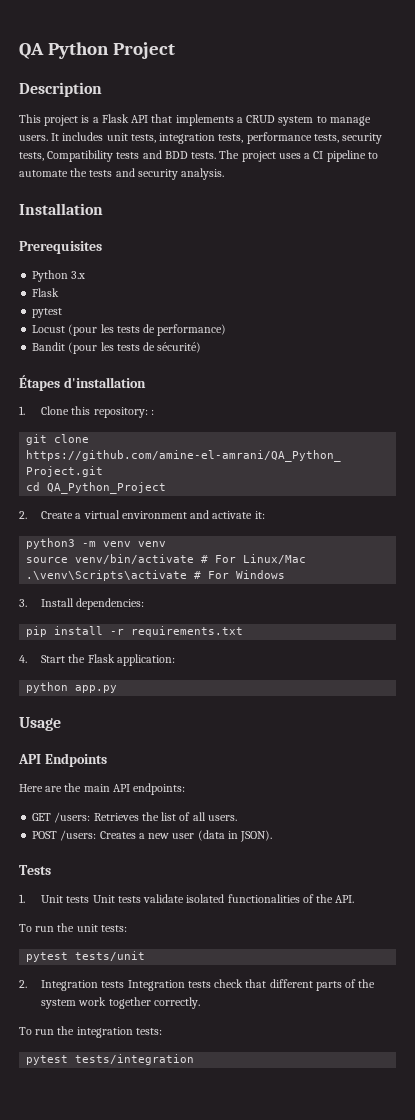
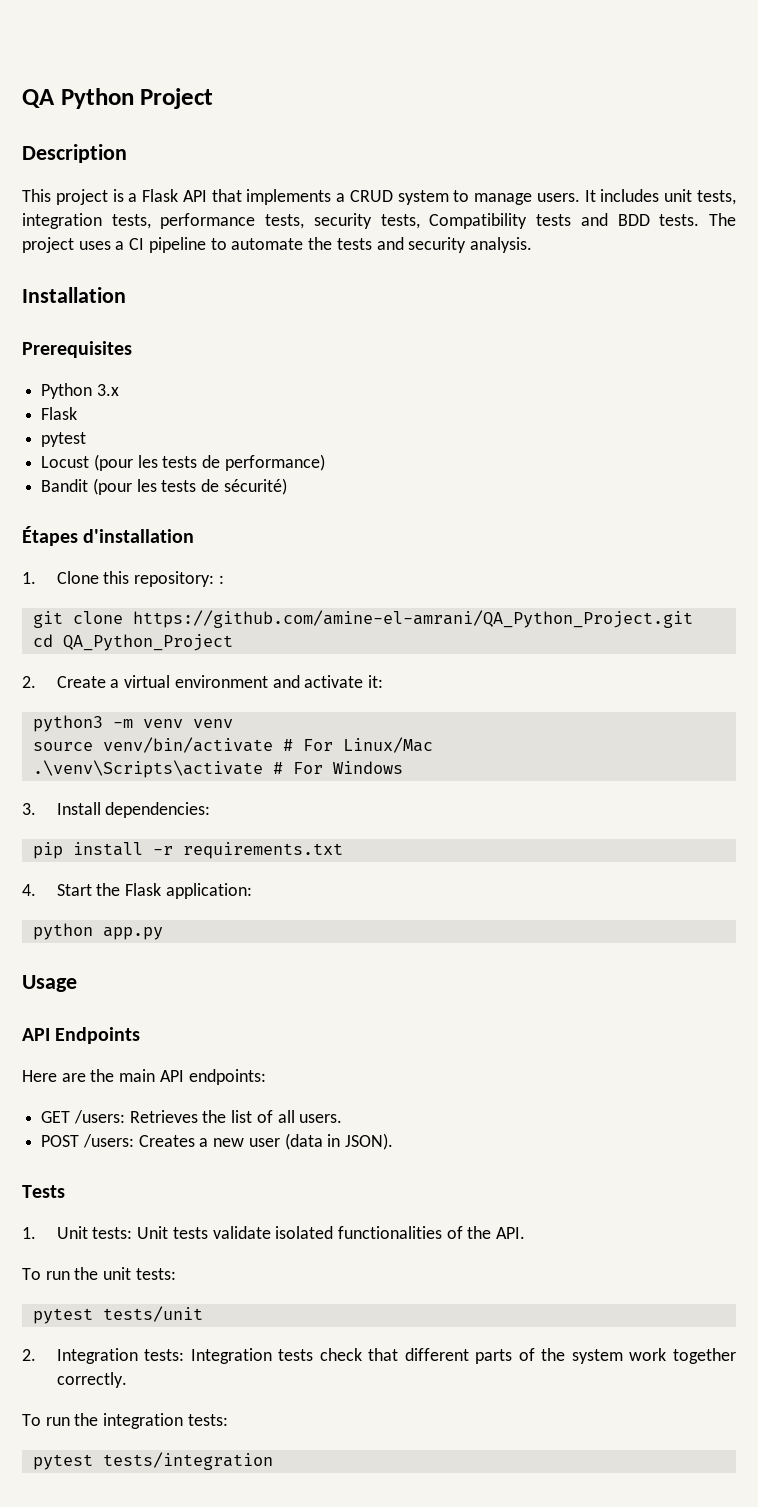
- 1. Unit tests Unit tests validate isolated functionalities of the API.
+ 1. Unit tests: Unit tests validate isolated functionalities of the API.
- 2. Integration tests Integration tests check that different parts of the system work together correctly.
+ 2. Integration tests: Integration tests check that different parts of the system work together correctly.

